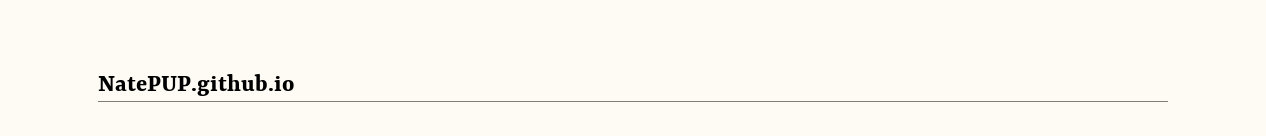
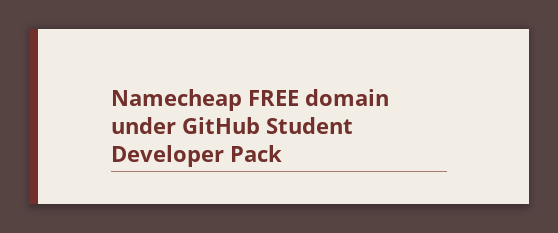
- NatePUP.github.io
+ Namecheap FREE domain under GitHub Student Developer Pack

